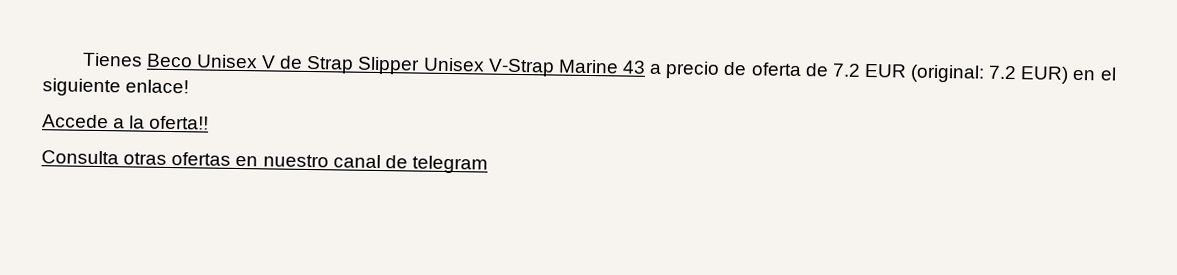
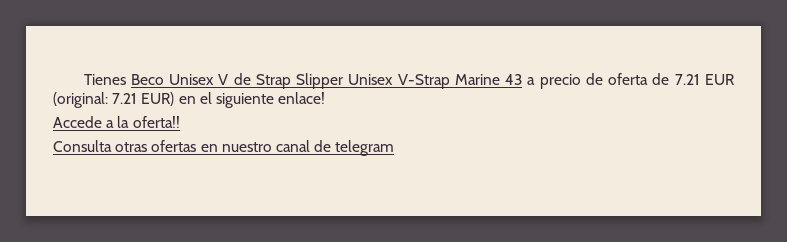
- Tienes Beco Unisex V de Strap Slipper Unisex V-Strap Marine 43 a precio de oferta de 7.2 EUR (original: 7.2 EUR) en el siguiente enlace!
+ Tienes Beco Unisex V de Strap Slipper Unisex V-Strap Marine 43 a precio de oferta de 7.21 EUR (original: 7.21 EUR) en el siguiente enlace!

